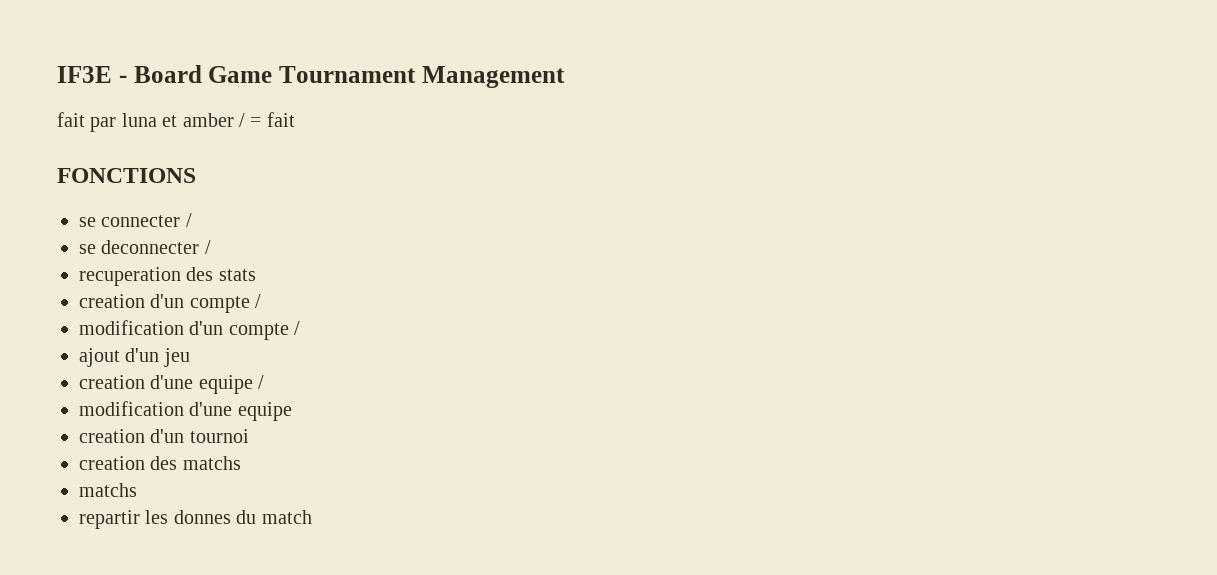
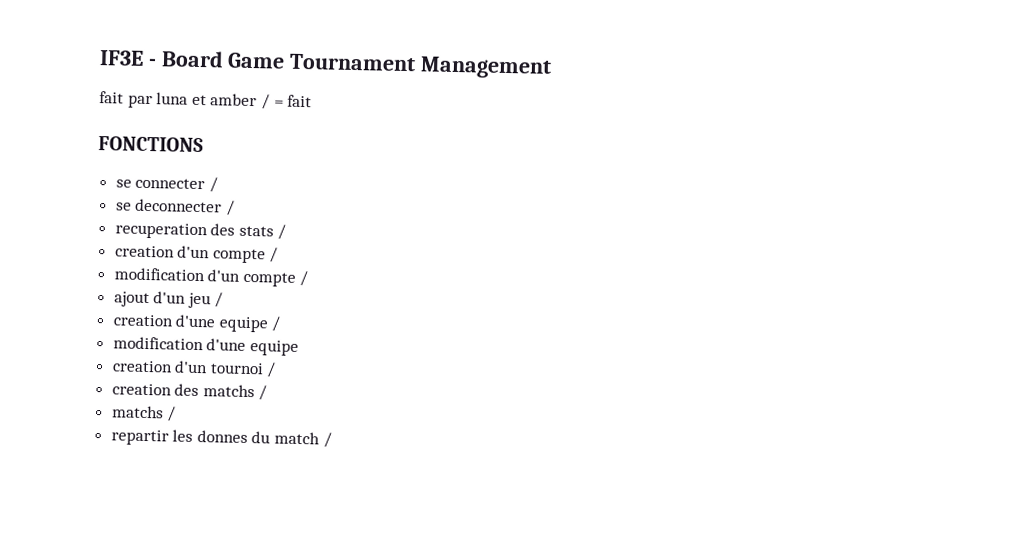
- recuperation des stats
+ recuperation des stats /
- ajout d'un jeu
+ ajout d'un jeu /
- creation d'un tournoi
+ creation d'un tournoi /
- creation des matchs
- matchs
+ creation des matchs /
+ matchs /
- repartir les donnes du match
+ repartir les donnes du match /

